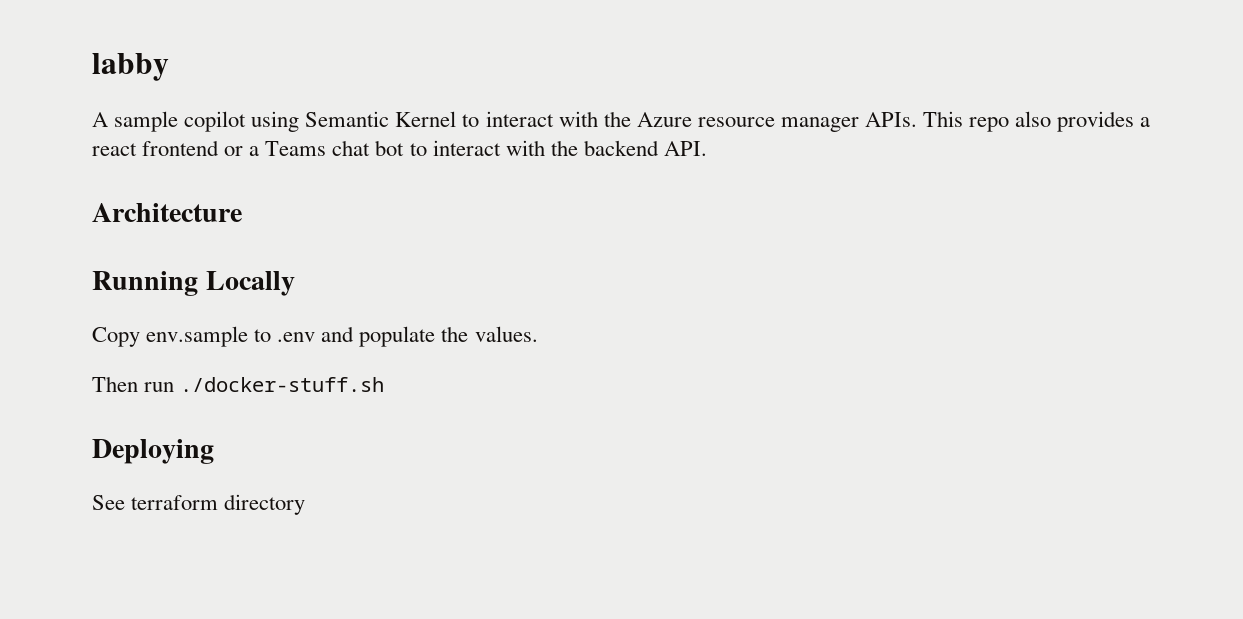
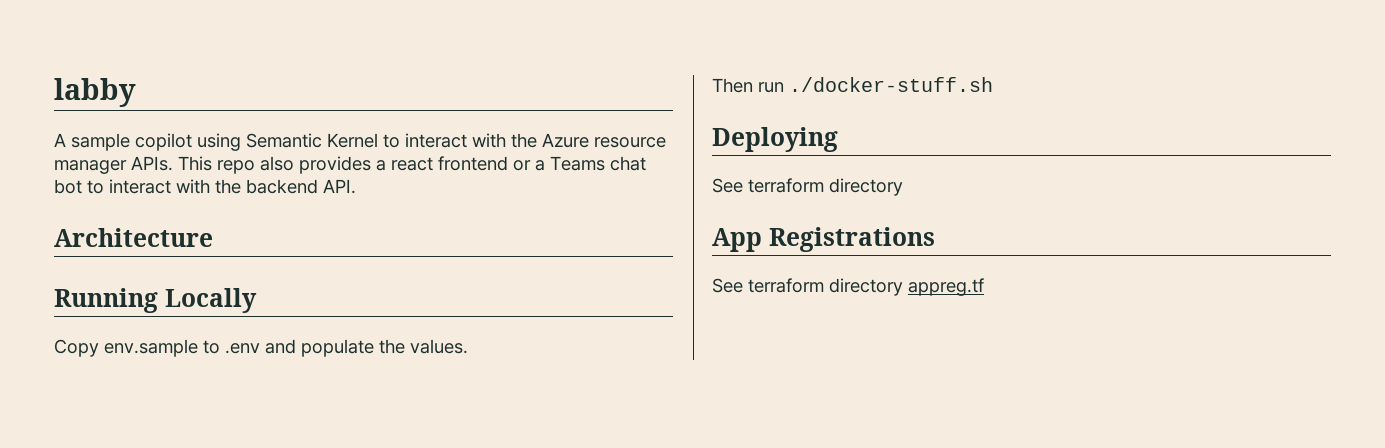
+ App Registrations
+ See terraform directory appreg.tf

